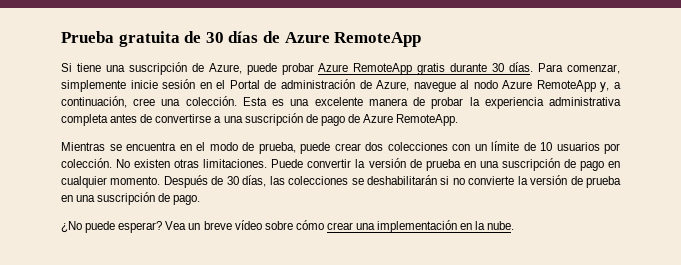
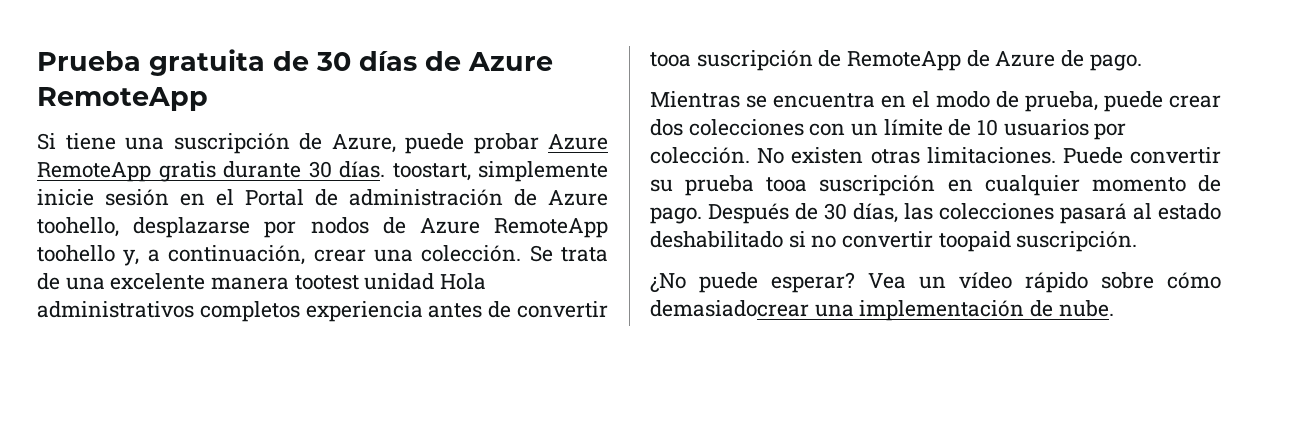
- Si tiene una suscripción de Azure, puede probar Azure RemoteApp gratis durante 30 días. Para comenzar, simplemente inicie sesión en el Portal de administración de Azure, navegue al nodo Azure RemoteApp y, a continuación, cree una colección.
+ Si tiene una suscripción de Azure, puede probar Azure RemoteApp gratis durante 30 días. toostart, simplemente inicie sesión en el Portal de administración de Azure toohello, desplazarse por nodos de Azure RemoteApp toohello y, a continuación, crear una colección.
- Esta es una excelente manera de probar la experiencia administrativa completa antes de convertirse a una suscripción de pago de Azure RemoteApp.
+ Se trata de una excelente manera tootest unidad Hola administrativos completos experiencia antes de convertir tooa suscripción de RemoteApp de Azure de pago.
- Puede convertir la versión de prueba en una suscripción de pago en cualquier momento.
+ Puede convertir su prueba tooa suscripción en cualquier momento de pago.
- Después de 30 días, las colecciones se deshabilitarán si no convierte la versión de prueba en una suscripción de pago.
+ Después de 30 días, las colecciones pasará al estado deshabilitado si no convertir toopaid suscripción.
- Vea un breve vídeo sobre cómo crear una implementación en la nube.
+ Vea un vídeo rápido sobre cómo demasiadocrear una implementación de nube.

